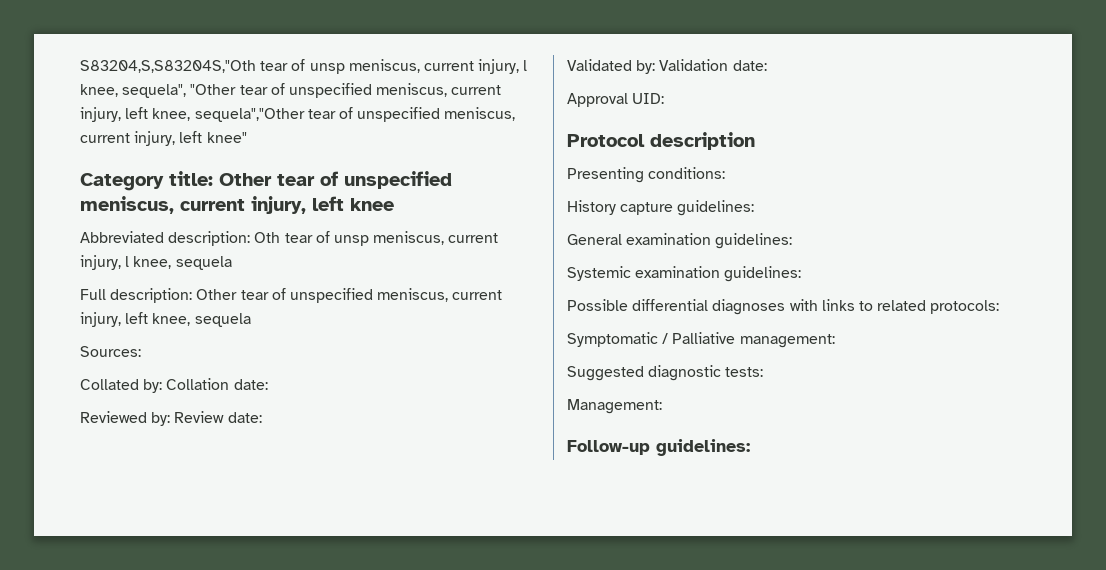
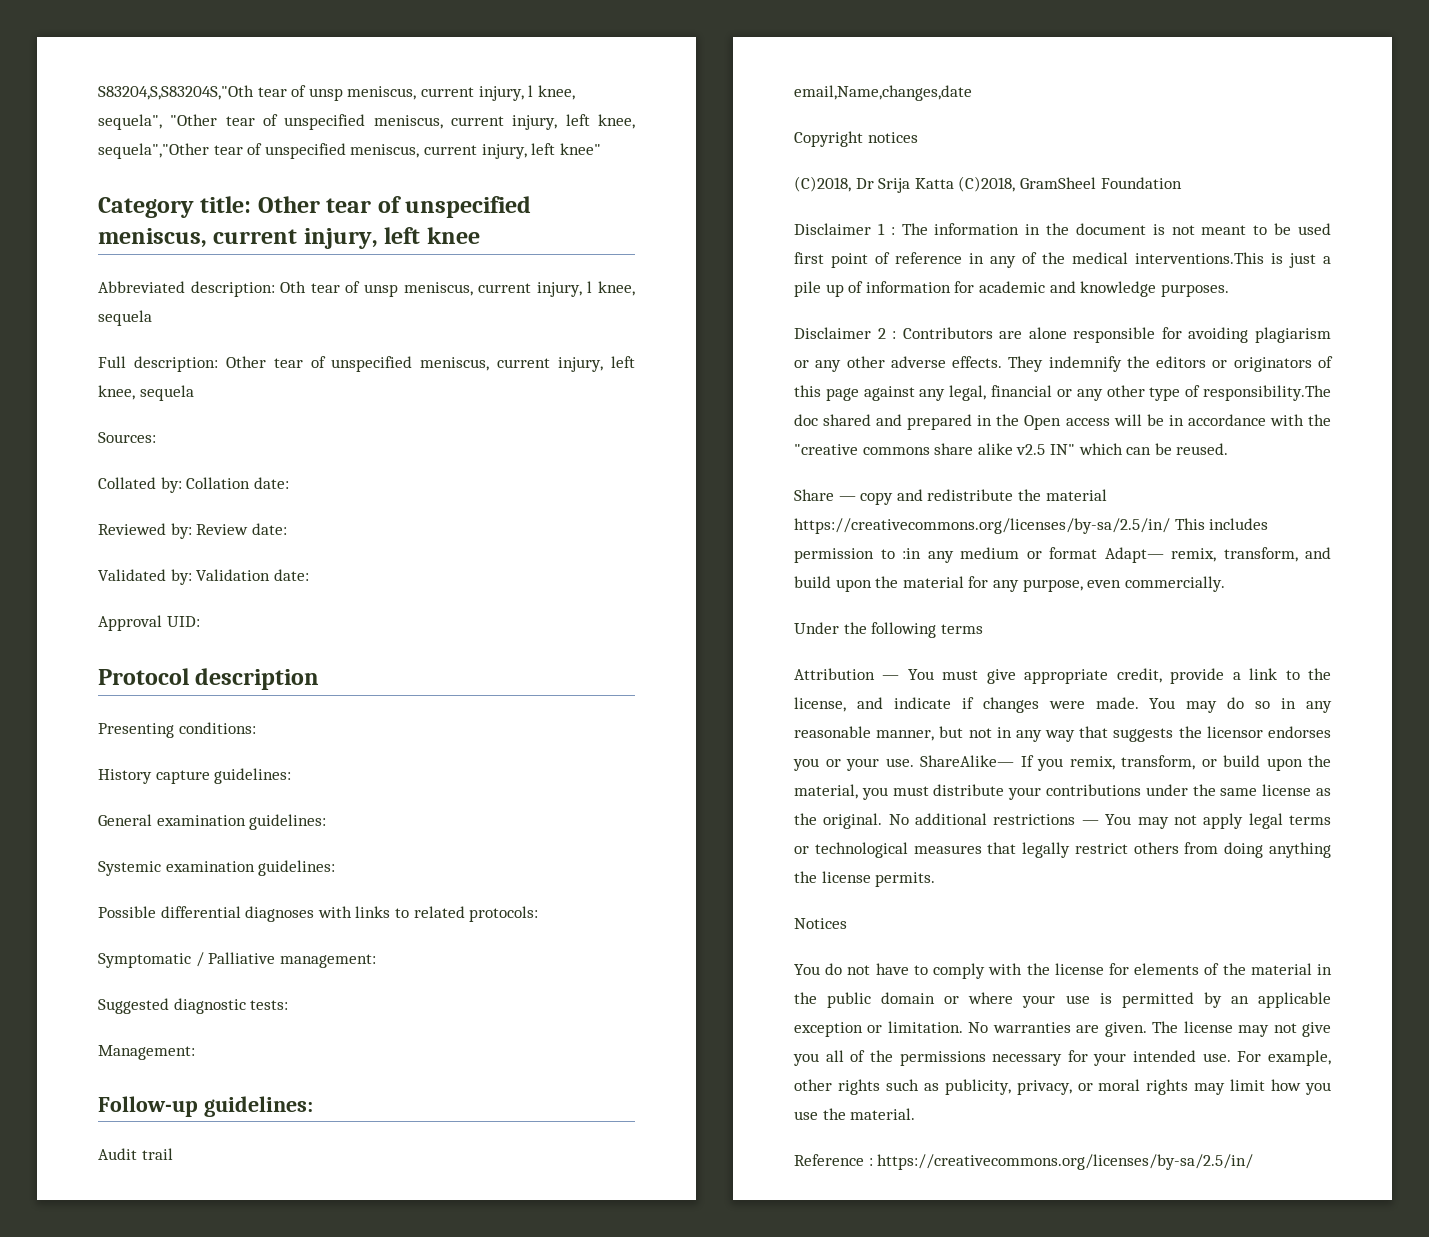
+ Audit trail
+ email,Name,changes,date
+ Copyright notices
+ (C)2018, Dr Srija Katta (C)2018, GramSheel Foundation
+ Disclaimer 1 : The information in the document is not meant to be used first point of reference in any of the medical interventions.This is just a pile up of information for academic and knowledge purposes.
+ Disclaimer 2 : Contributors are alone responsible for avoiding plagiarism or any other adverse effects. They indemnify the editors or originators of this page against any legal, financial or any other type of responsibility.The doc shared and prepared in the Open access will be in accordance with the "creative commons share alike v2.5 IN" which can be reused.
+ Share — copy and redistribute the material https://creativecommons.org/licenses/by-sa/2.5/in/ This includes permission to :in any medium or format Adapt— remix, transform, and build upon the material for any purpose, even commercially.
+ Under the following terms
+ Attribution — You must give appropriate credit, provide a link to the license, and indicate if changes were made. You may do so in any reasonable manner, but not in any way that suggests the licensor endorses you or your use. ShareAlike— If you remix, transform, or build upon the material, you must distribute your contributions under the same license as the original. No additional restrictions — You may not apply legal terms or technological measures that legally restrict others from doing anything the license permits.
+ Notices
+ You do not have to comply with the license for elements of the material in the public domain or where your use is permitted by an applicable exception or limitation. No warranties are given. The license may not give you all of the permissions necessary for your intended use. For example, other rights such as publicity, privacy, or moral rights may limit how you use the material.
+ Reference : https://creativecommons.org/licenses/by-sa/2.5/in/

